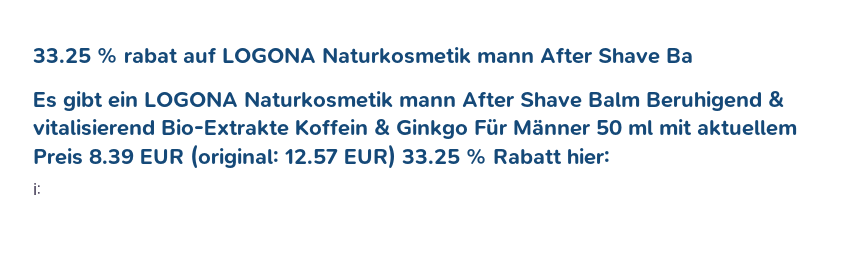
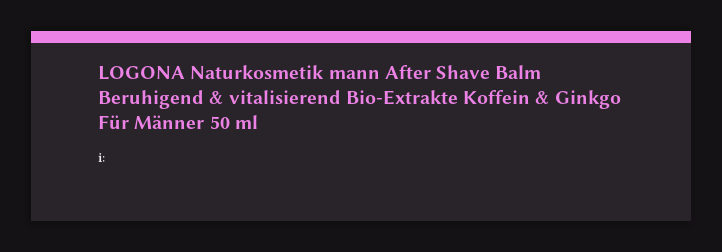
- 33.25 % rabat auf LOGONA Naturkosmetik mann After Shave Ba
- Es gibt ein LOGONA Naturkosmetik mann After Shave Balm Beruhigend & vitalisierend Bio-Extrakte Koffein & Ginkgo Für Männer 50 ml mit aktuellem Preis 8.39 EUR (original: 12.57 EUR) 33.25 % Rabatt hier:
+ LOGONA Naturkosmetik mann After Shave Balm Beruhigend & vitalisierend Bio-Extrakte Koffein & Ginkgo Für Männer 50 ml

